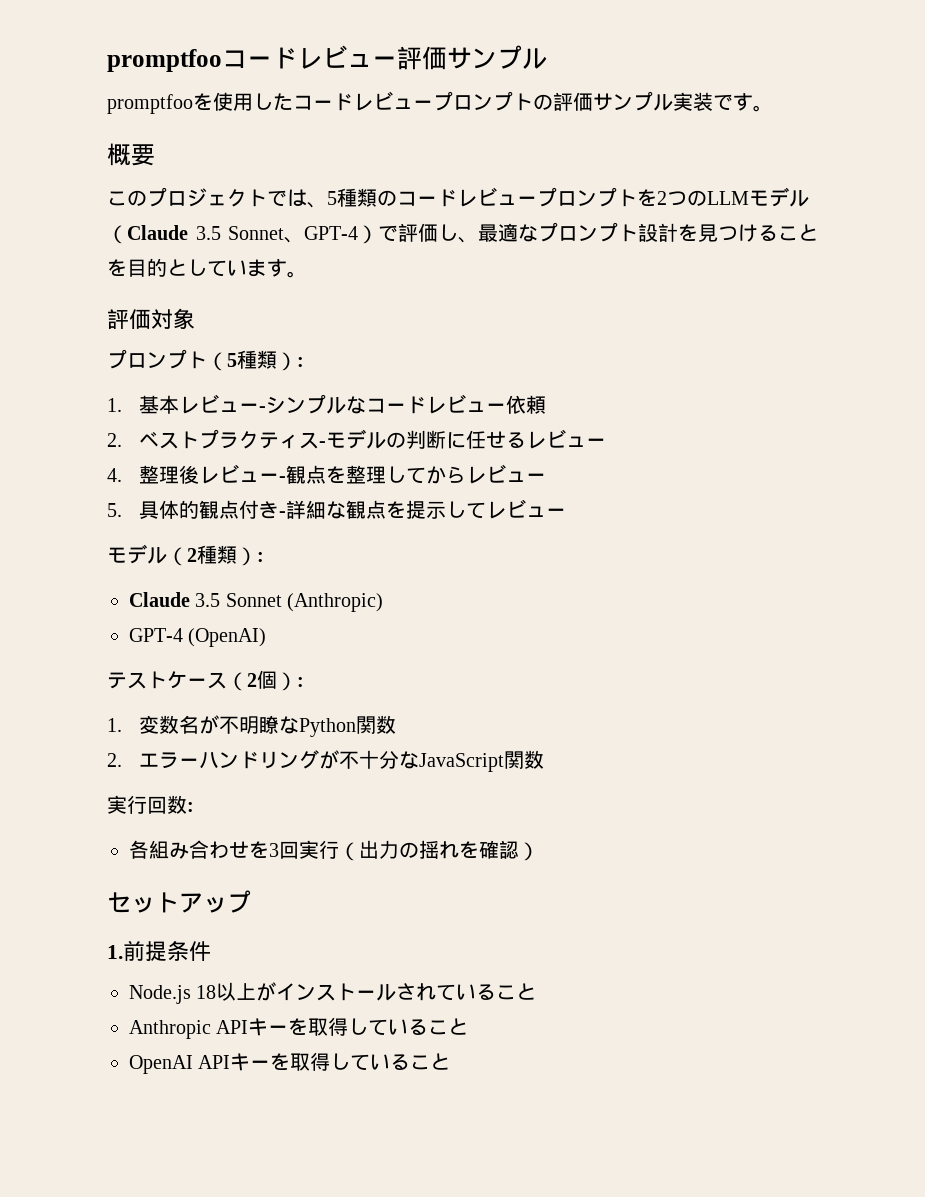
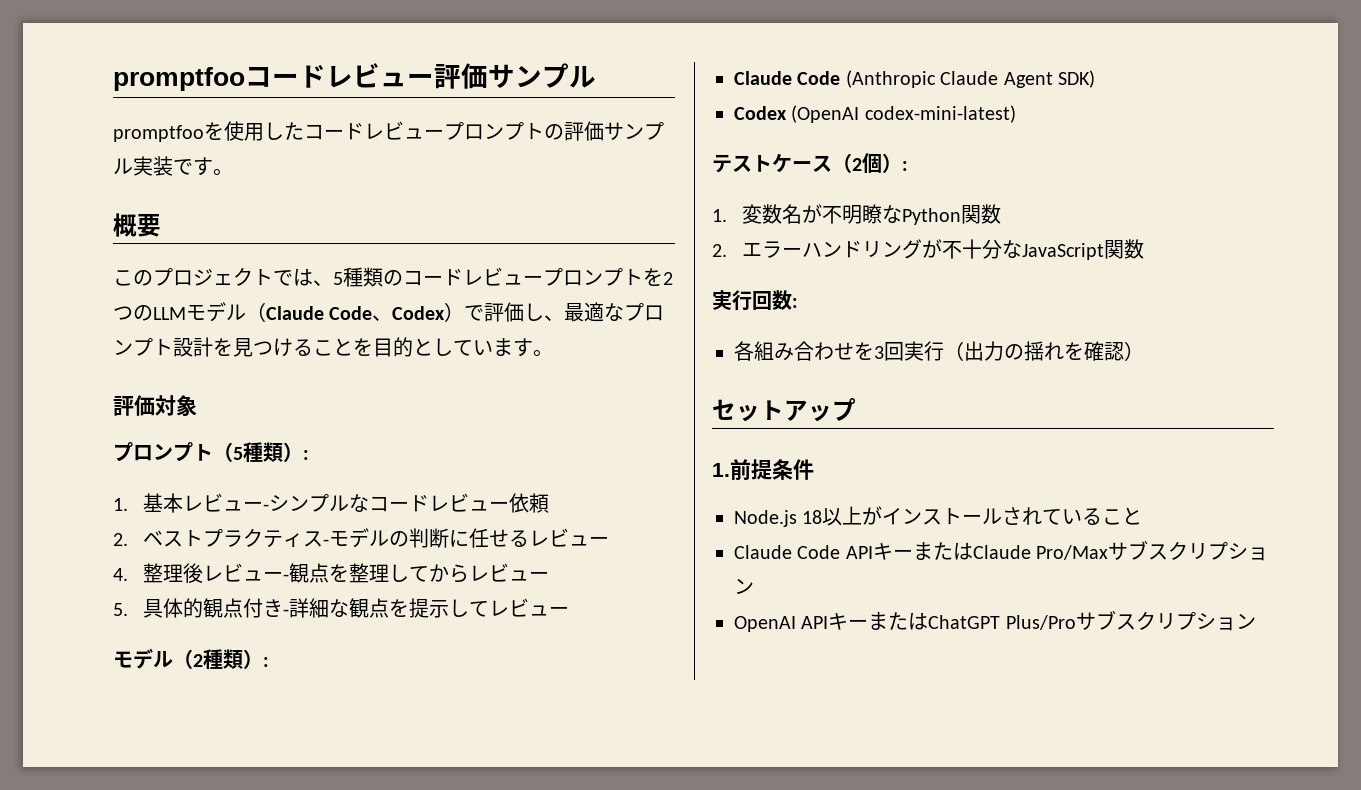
- このプロジェクトでは、5種類のコードレビュープロンプトを2つのLLMモデル（Claude 3.5 Sonnet、GPT-4）で評価し、最適なプロンプト設計を見つけることを目的としています。
+ このプロジェクトでは、5種類のコードレビュープロンプトを2つのLLMモデル（Claude Code、Codex）で評価し、最適なプロンプト設計を見つけることを目的としています。
- Claude 3.5 Sonnet (Anthropic)
- GPT-4 (OpenAI)
+ Claude Code (Anthropic Claude Agent SDK)
+ Codex (OpenAI codex-mini-latest)
- Anthropic APIキーを取得していること
- OpenAI APIキーを取得していること
+ Claude Code APIキーまたはClaude Pro/Maxサブスクリプション
+ OpenAI APIキーまたはChatGPT Plus/Proサブスクリプション

